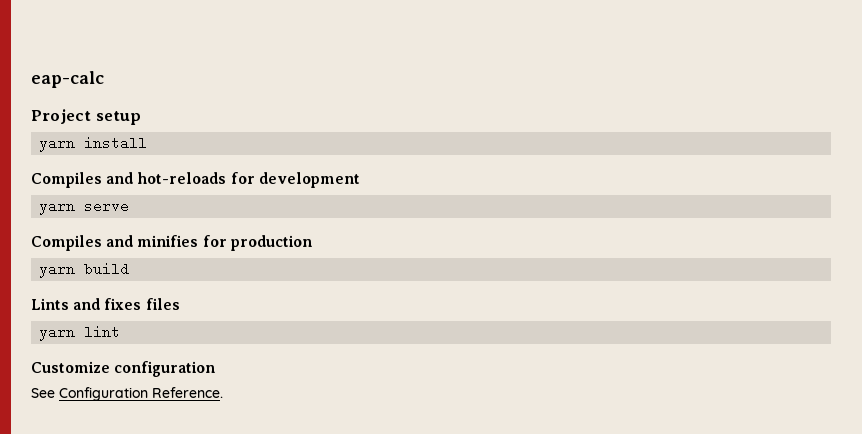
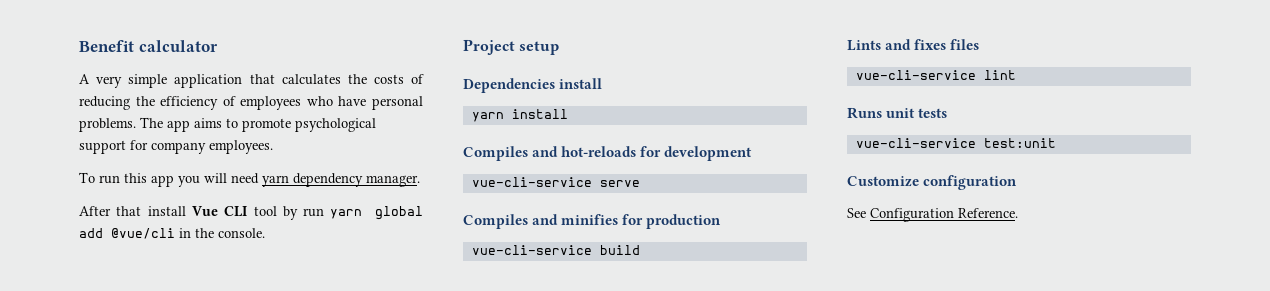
- eap-calc
+ Benefit calculator
+ A very simple application that calculates the costs of reducing the efficiency of employees who have personal problems. The app aims to promote psychological support for company employees.
+ To run this app you will need yarn dependency manager.
+ After that install Vue CLI tool by run yarn global add @vue/cli in the console.
+ Dependencies install
- yarn serve
+ vue-cli-service serve
- yarn build
+ vue-cli-service build
- yarn lint
+ vue-cli-service lint
+ Runs unit tests
+ vue-cli-service test:unit

